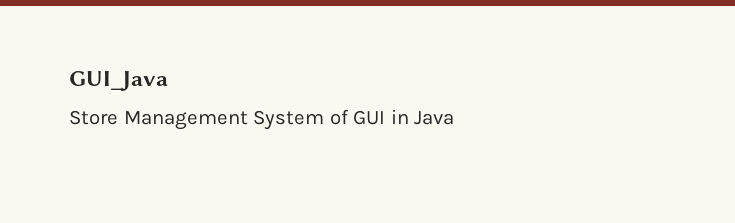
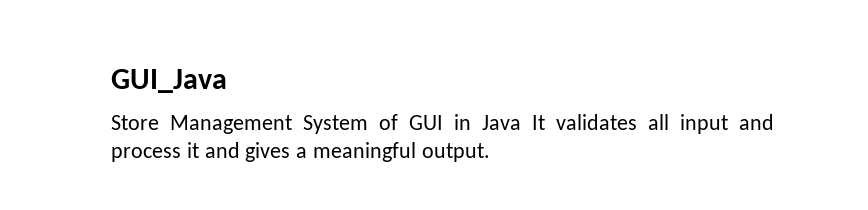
- Store Management System of GUI in Java
+ Store Management System of GUI in Java It validates all input and process it and gives a meaningful output.

